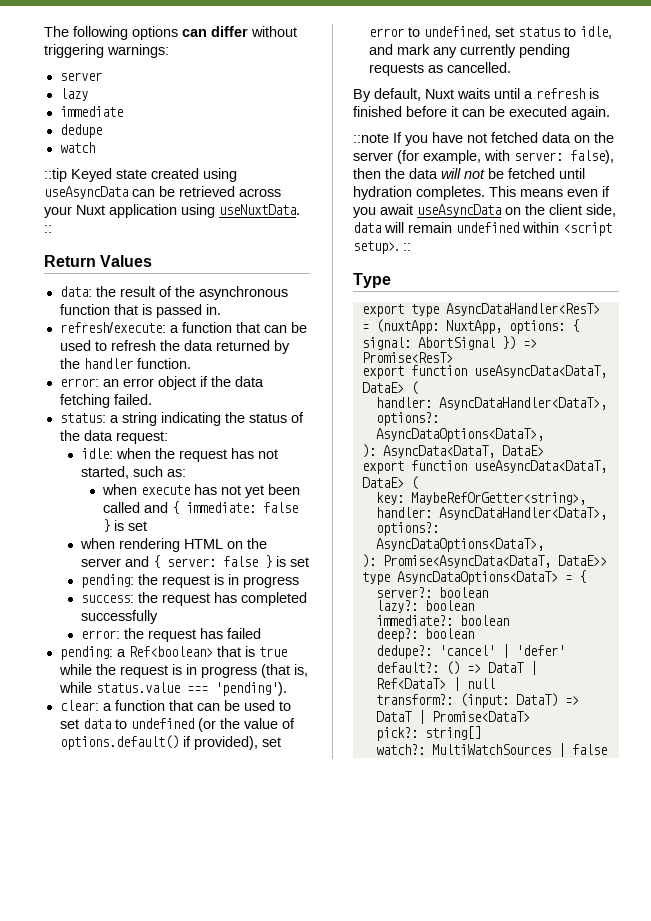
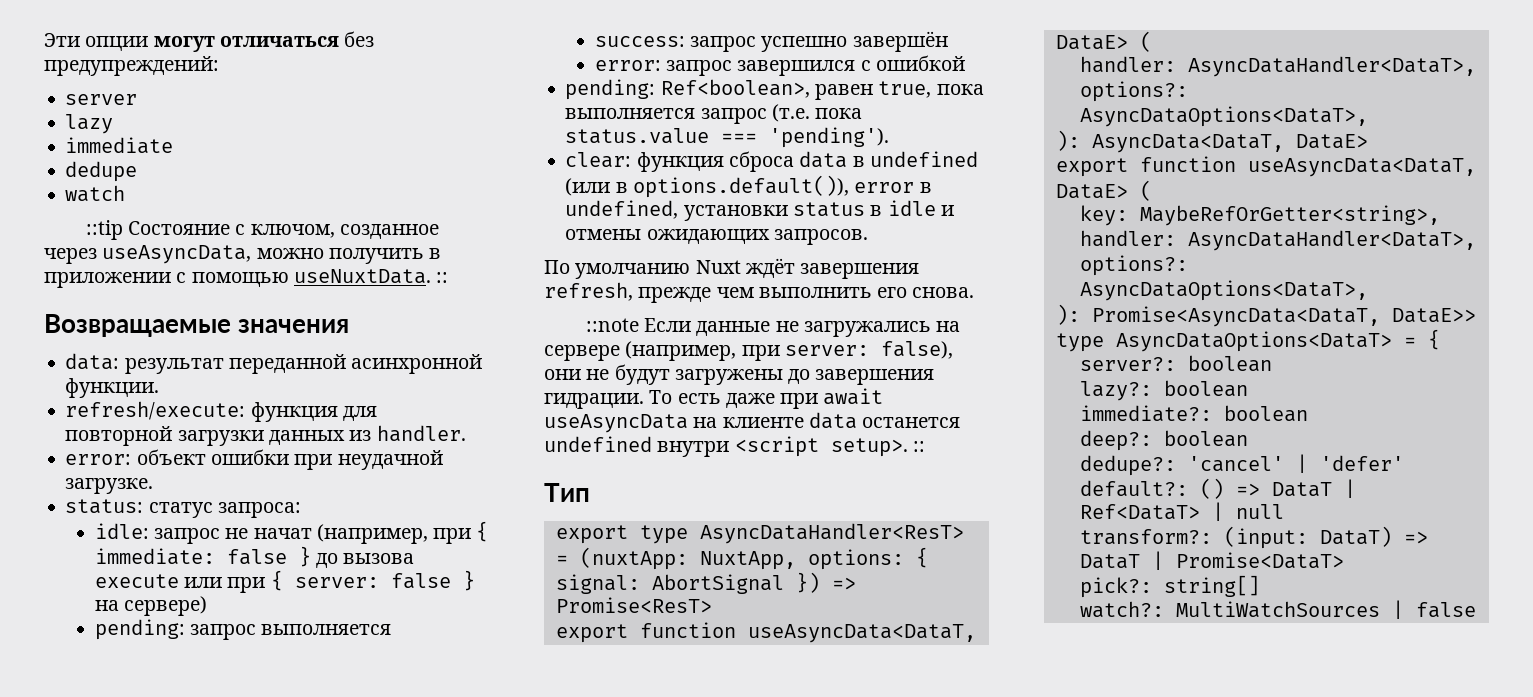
- The following options can differ without triggering warnings:
+ Эти опции могут отличаться без предупреждений:
- ::tip Keyed state created using useAsyncData can be retrieved across your Nuxt application using useNuxtData. ::
+ ::tip Состояние с ключом, созданное через useAsyncData, можно получить в приложении с помощью useNuxtData. ::
- Return Values
+ Возвращаемые значения
- data: the result of the asynchronous function that is passed in.
- refresh/execute: a function that can be used to refresh the data returned by the handler function.
- error: an error object if the data fetching failed.
- status: a string indicating the status of the data request:
- idle: when the request has not started, such as:
- when execute has not yet been called and { immediate: false } is set
- when rendering HTML on the server and { server: false } is set
- pending: the request is in progress
- success: the request has completed successfully
- error: the request has failed
- pending: a Ref<boolean> that is true while the request is in progress (that is, while status.value === 'pending').
- clear: a function that can be used to set data to undefined (or the value of options.default() if provided), set error to undefined, set status to idle, and mark any currently pending requests as cancelled.
- By default, Nuxt waits until a refresh is finished before it can be executed again.
- ::note If you have not fetched data on the server (for example, with server: false), then the data will not be fetched until hydration completes. This means even if you await useAsyncData on the client side, data will remain undefined within <script setup>. ::
+ data: результат переданной асинхронной функции.
+ refresh/execute: функция для повторной загрузки данных из handler.
+ error: объект ошибки при неудачной загрузке.
+ status: статус запроса:
+ idle: запрос не начат (например, при { immediate: false } до вызова execute или при { server: false } на сервере)
+ pending: запрос выполняется
+ success: запрос успешно завершён
+ error: запрос завершился с ошибкой
+ pending: Ref<boolean>, равен true, пока выполняется запрос (т.е. пока status.value === 'pending').
+ clear: функция сброса data в undefined (или в options.default()), error в undefined, установки status в idle и отмены ожидающих запросов.
+ По умолчанию Nuxt ждёт завершения refresh, прежде чем выполнить его снова.
+ ::note Если данные не загружались на сервере (например, при server: false), они не будут загружены до завершения гидрации. То есть даже при await useAsyncData на клиенте data останется undefined внутри <script setup>. ::
- Type
+ Тип

